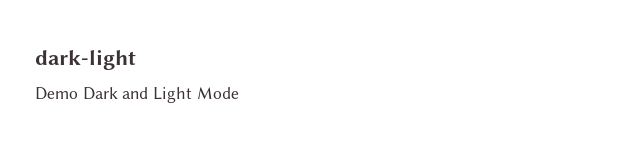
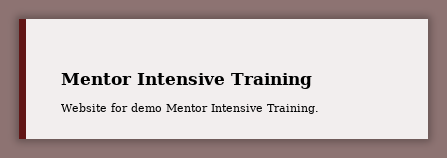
- dark-light
- Demo Dark and Light Mode
+ Mentor Intensive Training
+ Website for demo Mentor Intensive Training.

